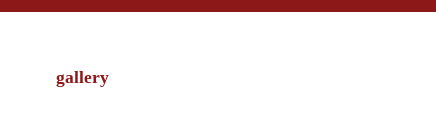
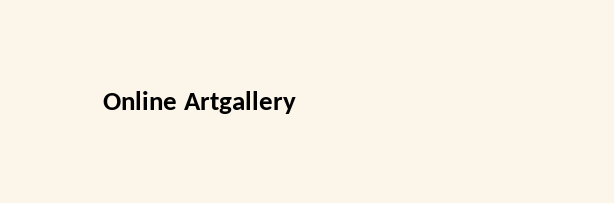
- gallery
+ Online Artgallery

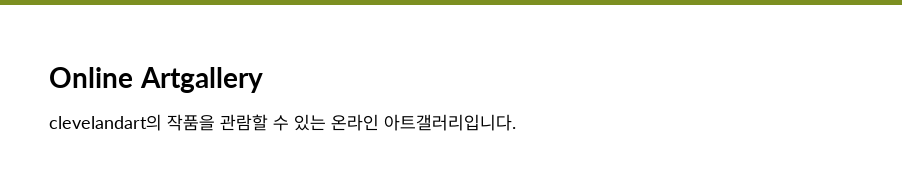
+ clevelandart의 작품을 관람할 수 있는 온라인 아트갤러리입니다.

